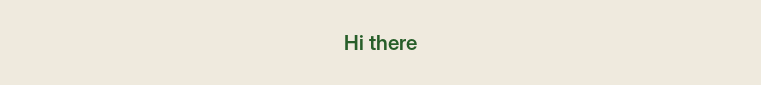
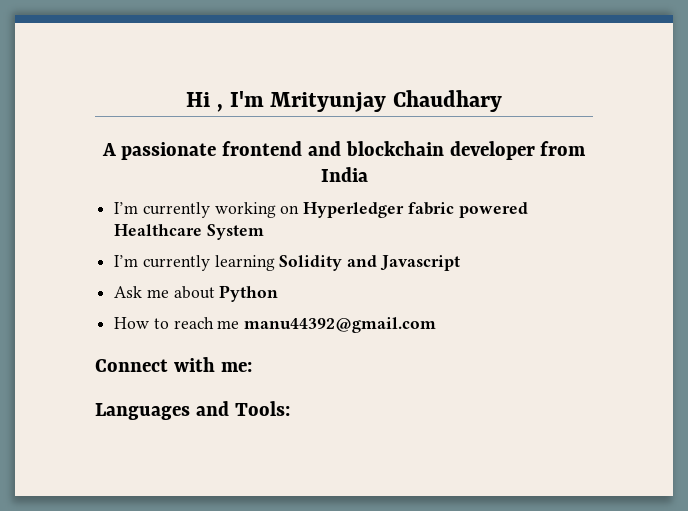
- Hi there
+ Hi , I'm Mrityunjay Chaudhary
+ A passionate frontend and blockchain developer from India
+ I’m currently working on Hyperledger fabric powered Healthcare System
+ I’m currently learning Solidity and Javascript
+ Ask me about Python
+ How to reach me manu44392@gmail.com
+ Connect with me:
+ Languages and Tools:

